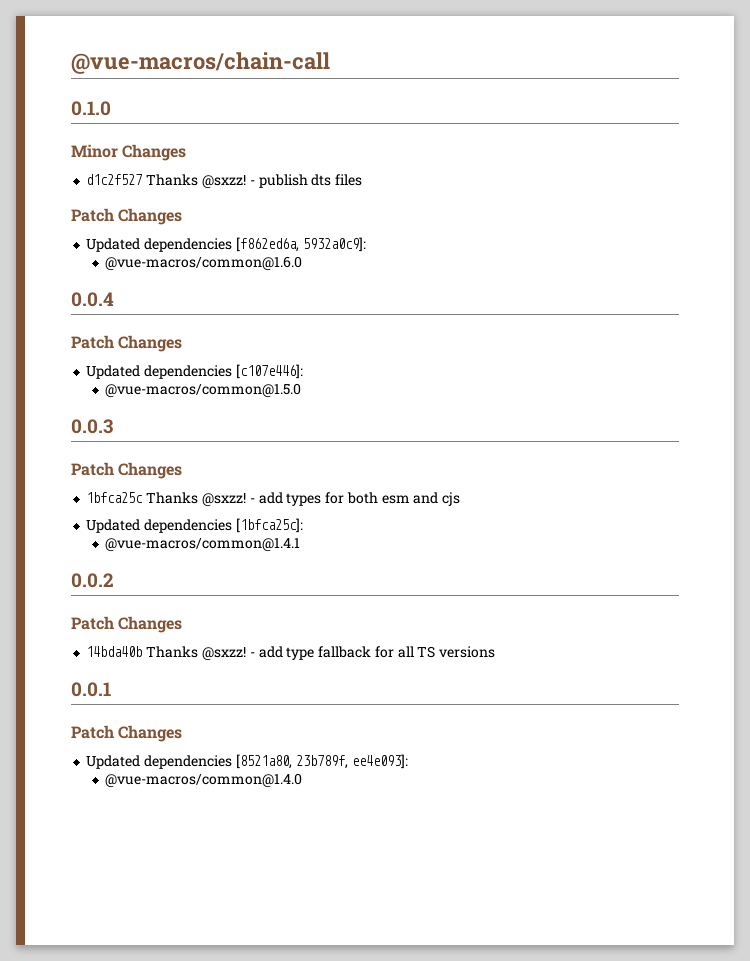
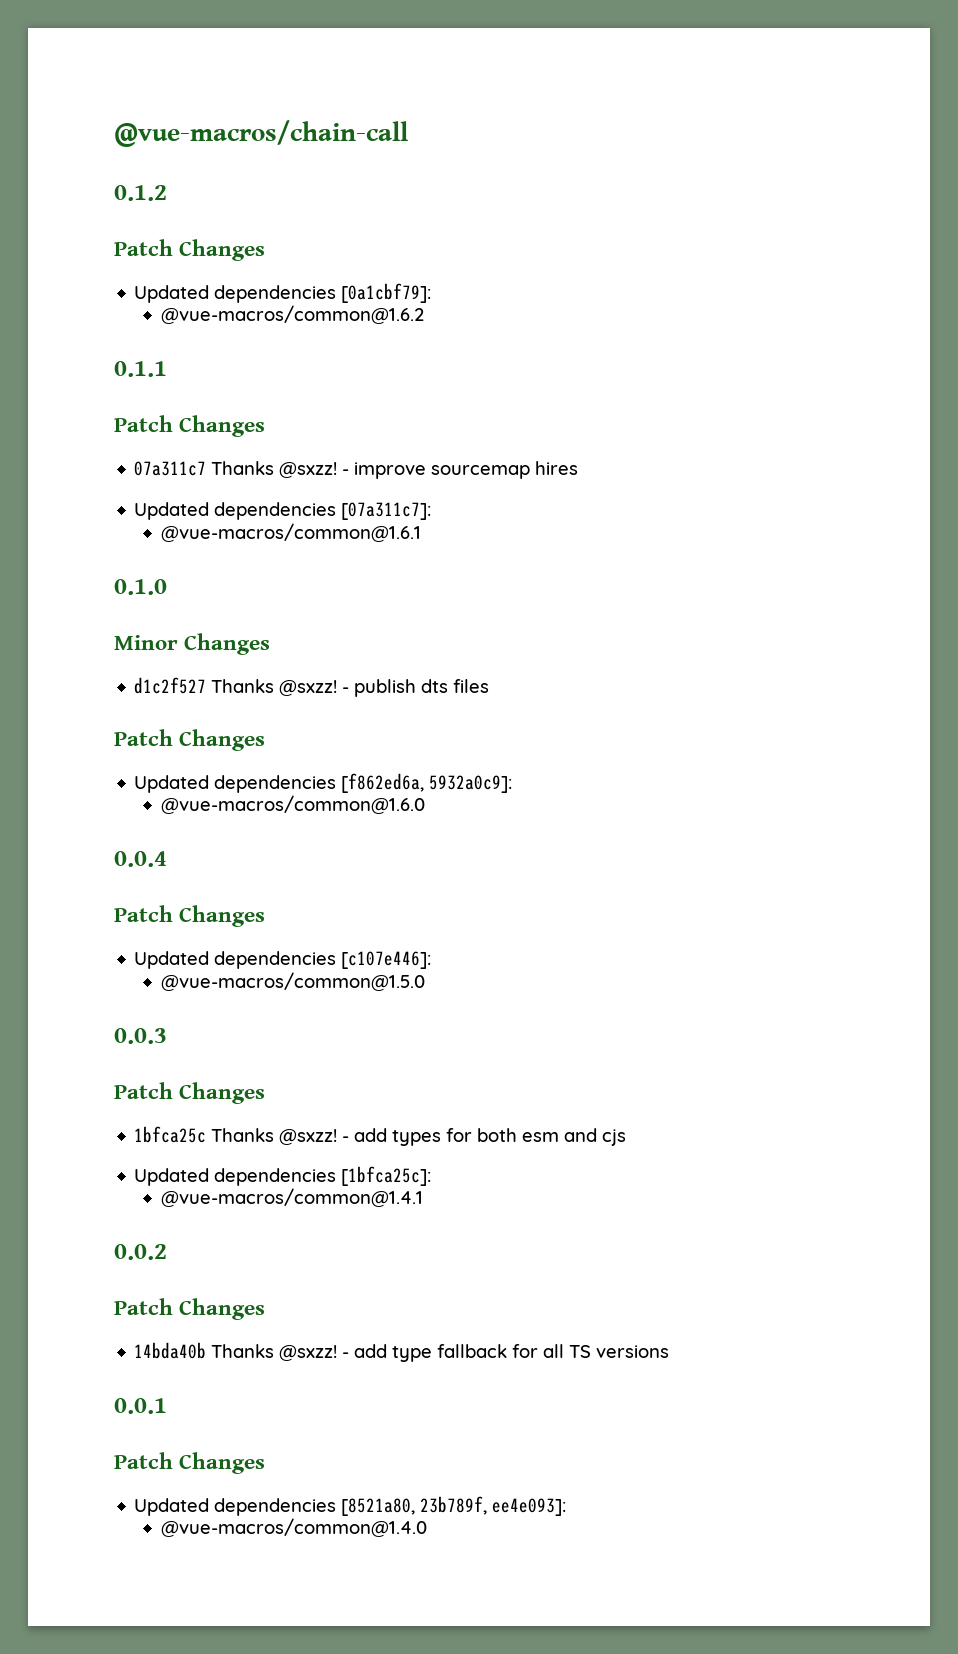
+ 0.1.2
+ Patch Changes
+ Updated dependencies [0a1cbf79]:
+ @vue-macros/common@1.6.2
+ 0.1.1
+ Patch Changes
+ 07a311c7 Thanks @sxzz! - improve sourcemap hires
+ Updated dependencies [07a311c7]:
+ @vue-macros/common@1.6.1

